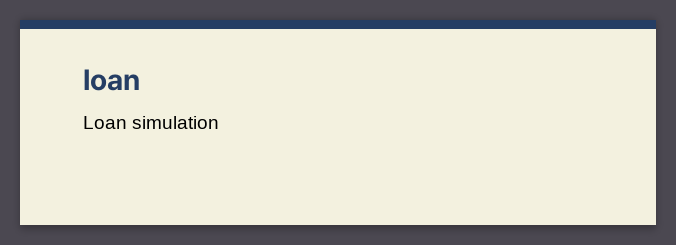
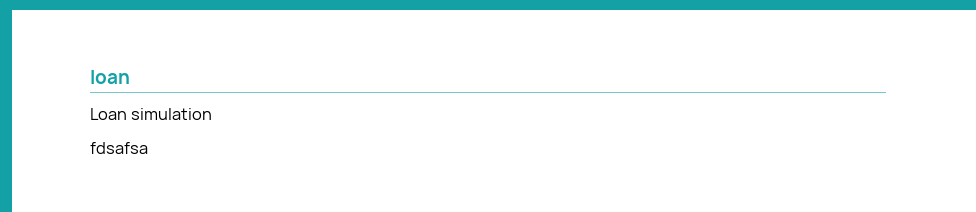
+ fdsafsa

